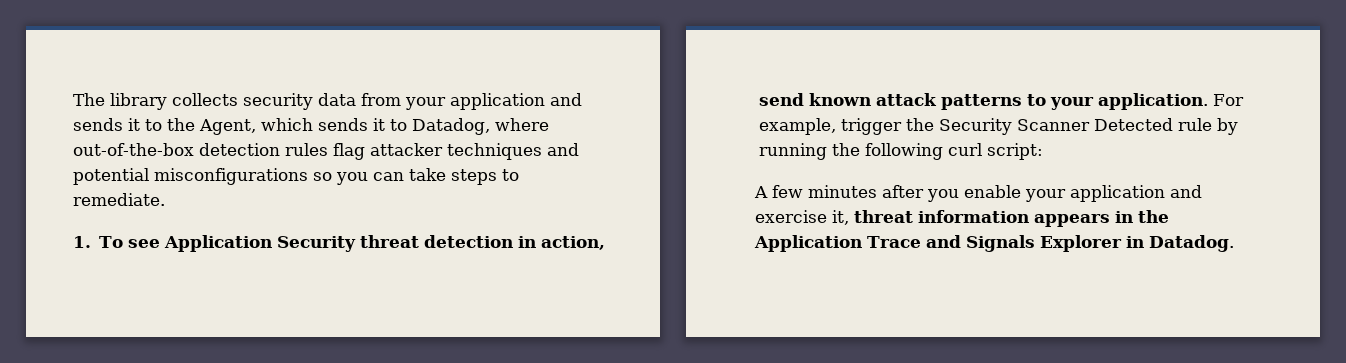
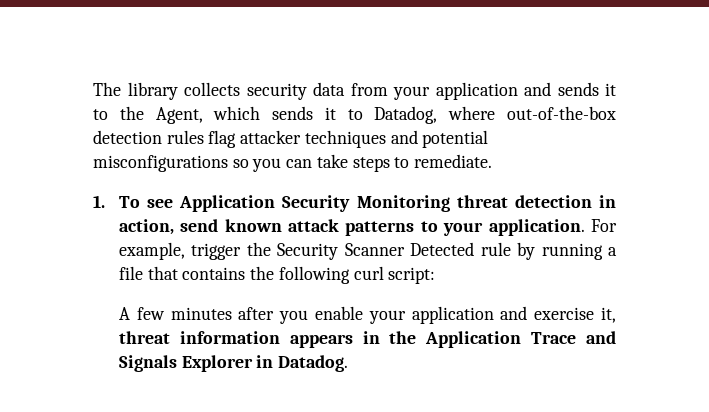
- 1. To see Application Security threat detection in action, send known attack patterns to your application.
+ 1. To see Application Security Monitoring threat detection in action, send known attack patterns to your application.
- For example, trigger the Security Scanner Detected rule by running the following curl script:
+ For example, trigger the Security Scanner Detected rule by running a file that contains the following curl script:

